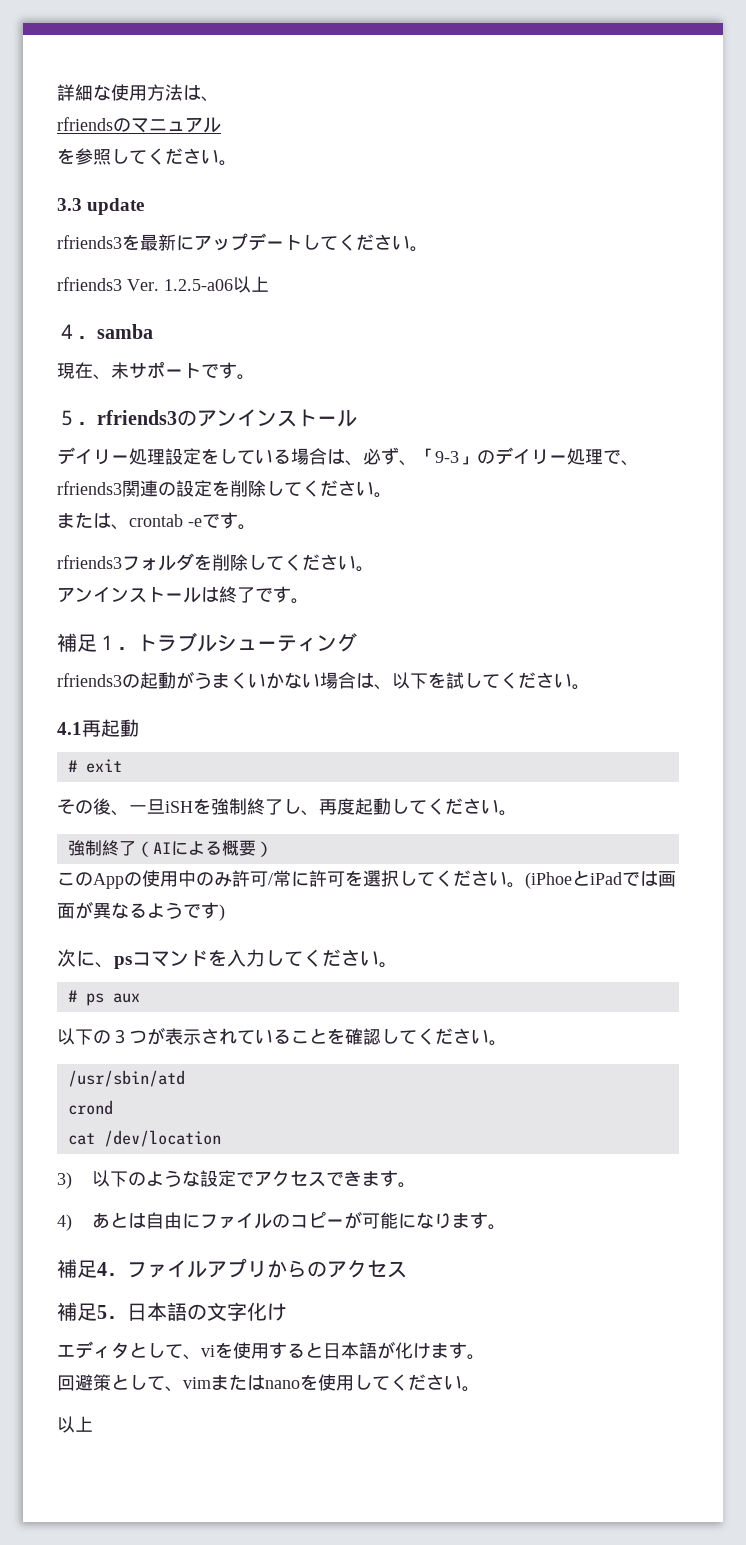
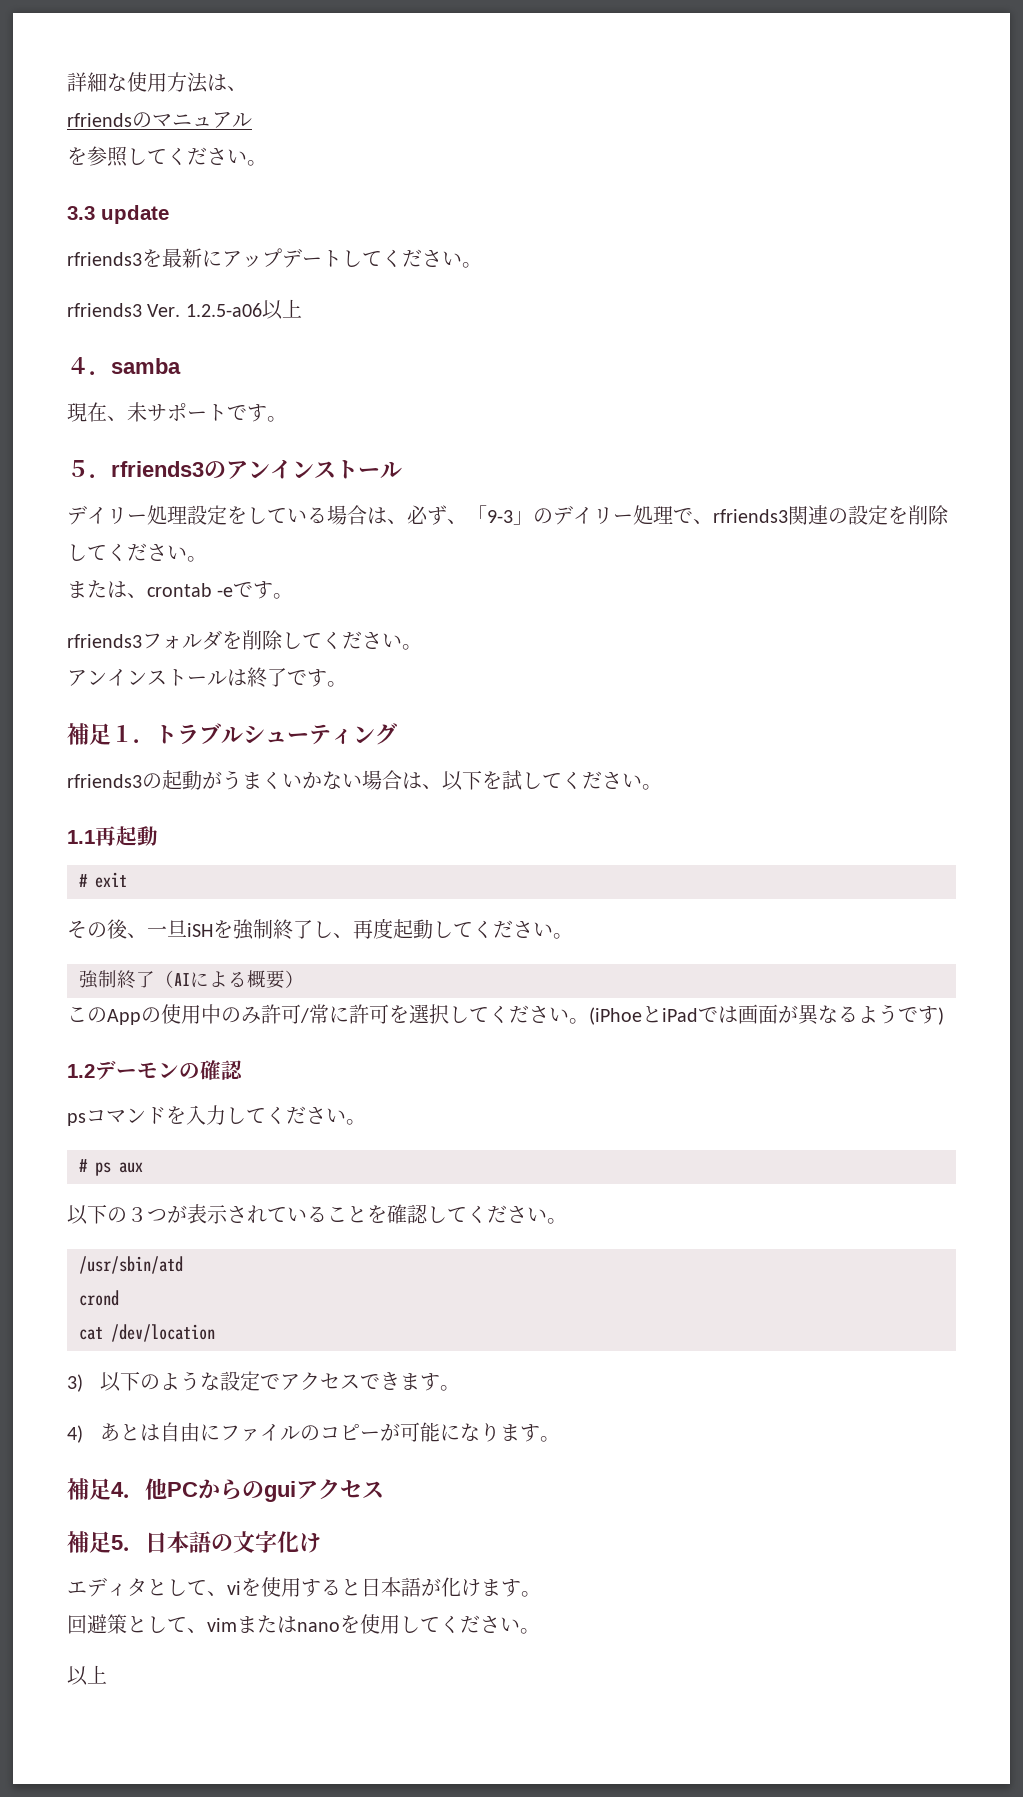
- 4.1再起動
+ 1.1再起動
- 次に、psコマンドを入力してください。
+ 1.2デーモンの確認
+ psコマンドを入力してください。
- 補足4．ファイルアプリからのアクセス
+ 補足4．他PCからのguiアクセス

